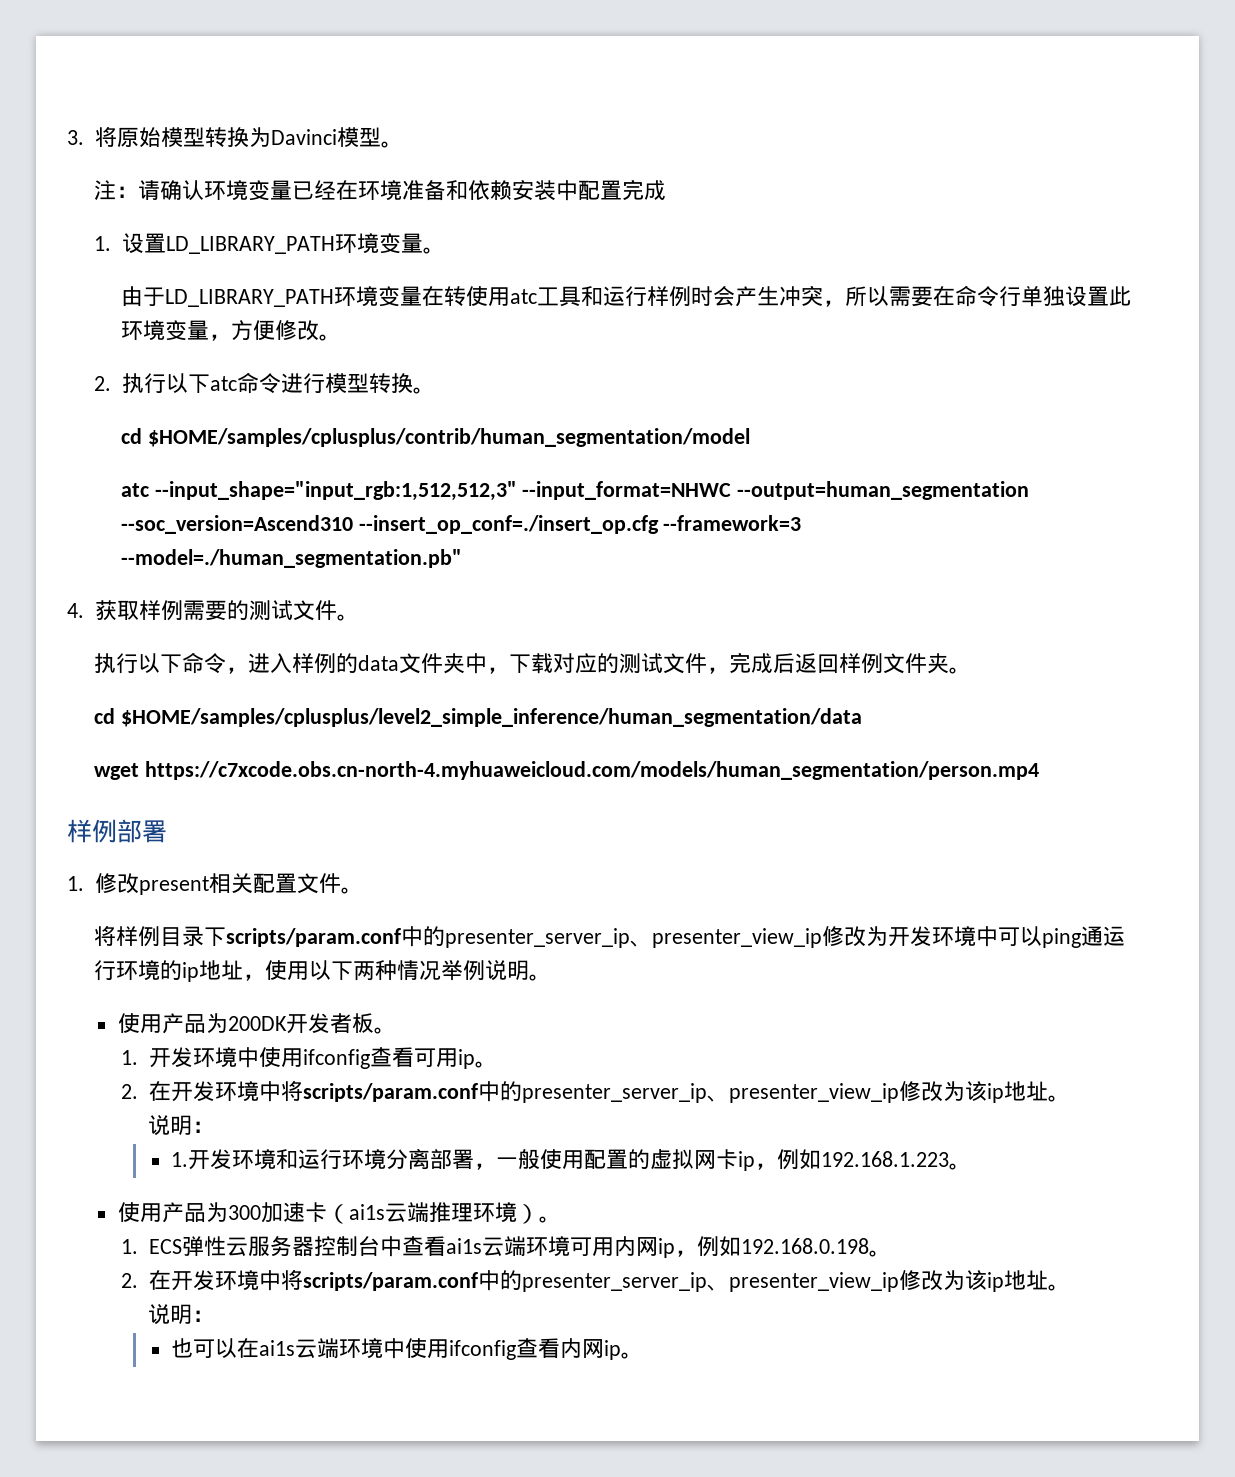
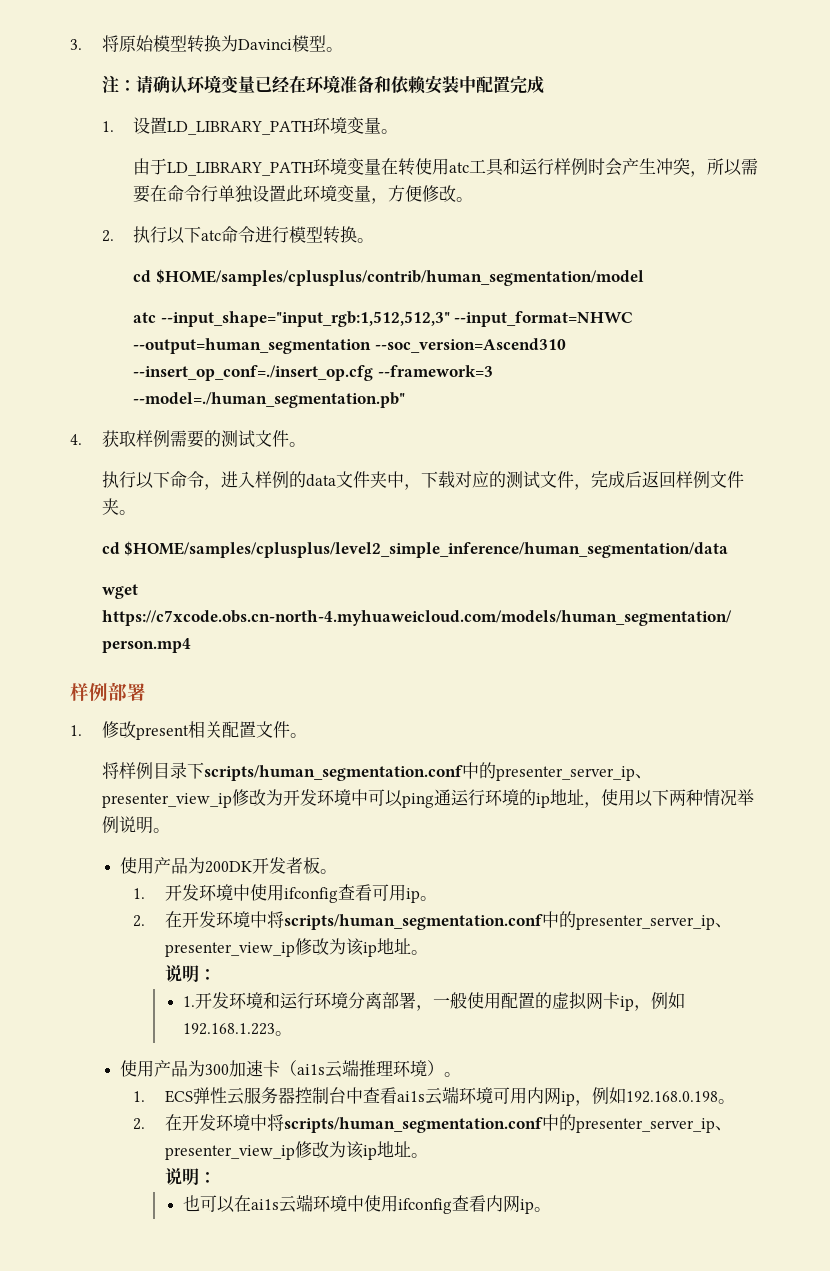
- 将样例目录下scripts/param.conf中的presenter_server_ip、presenter_view_ip修改为开发环境中可以ping通运行环境的ip地址，使用以下两种情况举例说明。
+ 将样例目录下scripts/human_segmentation.conf中的presenter_server_ip、presenter_view_ip修改为开发环境中可以ping通运行环境的ip地址，使用以下两种情况举例说明。
  1.开发环境中使用ifconfig查看可用ip。
- 2.在开发环境中将scripts/param.conf中的presenter_server_ip、presenter_view_ip修改为该ip地址。
+ 2.在开发环境中将scripts/human_segmentation.conf中的presenter_server_ip、presenter_view_ip修改为该ip地址。
  1. ECS弹性云服务器控制台中查看ai1s云端环境可用内网ip，例如192.168.0.198。
- 2.在开发环境中将scripts/param.conf中的presenter_server_ip、presenter_view_ip修改为该ip地址。
+ 2.在开发环境中将scripts/human_segmentation.conf中的presenter_server_ip、presenter_view_ip修改为该ip地址。

